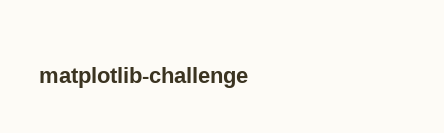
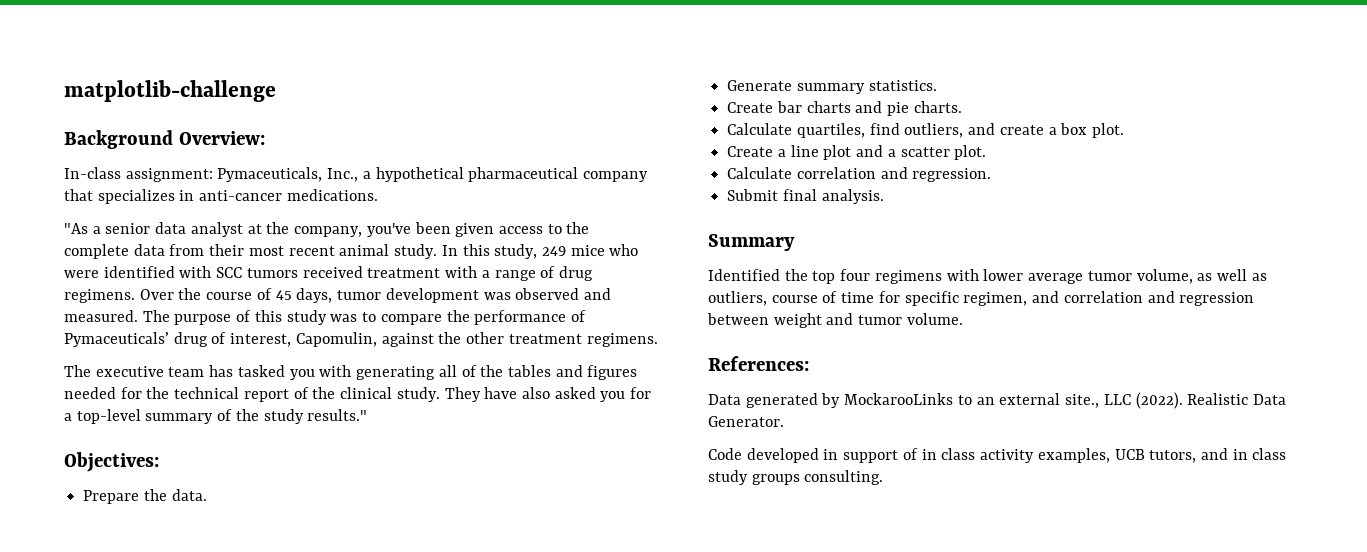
+ Background Overview:
+ In-class assignment: Pymaceuticals, Inc., a hypothetical pharmaceutical company that specializes in anti-cancer medications.
+ "As a senior data analyst at the company, you've been given access to the complete data from their most recent animal study. In this study, 249 mice who were identified with SCC tumors received treatment with a range of drug regimens. Over the course of 45 days, tumor development was observed and measured. The purpose of this study was to compare the performance of Pymaceuticals’ drug of interest, Capomulin, against the other treatment regimens.
+ The executive team has tasked you with generating all of the tables and figures needed for the technical report of the clinical study. They have also asked you for a top-level summary of the study results."
+ Objectives:
+ Prepare the data.
+ Generate summary statistics.
+ Create bar charts and pie charts.
+ Calculate quartiles, find outliers, and create a box plot.
+ Create a line plot and a scatter plot.
+ Calculate correlation and regression.
+ Submit final analysis.
+ Summary
+ Identified the top four regimens with lower average tumor volume, as well as outliers, course of time for specific regimen, and correlation and regression between weight and tumor volume.
+ References:
+ Data generated by MockarooLinks to an external site., LLC (2022). Realistic Data Generator.
+ Code developed in support of in class activity examples, UCB tutors, and in class study groups consulting.

